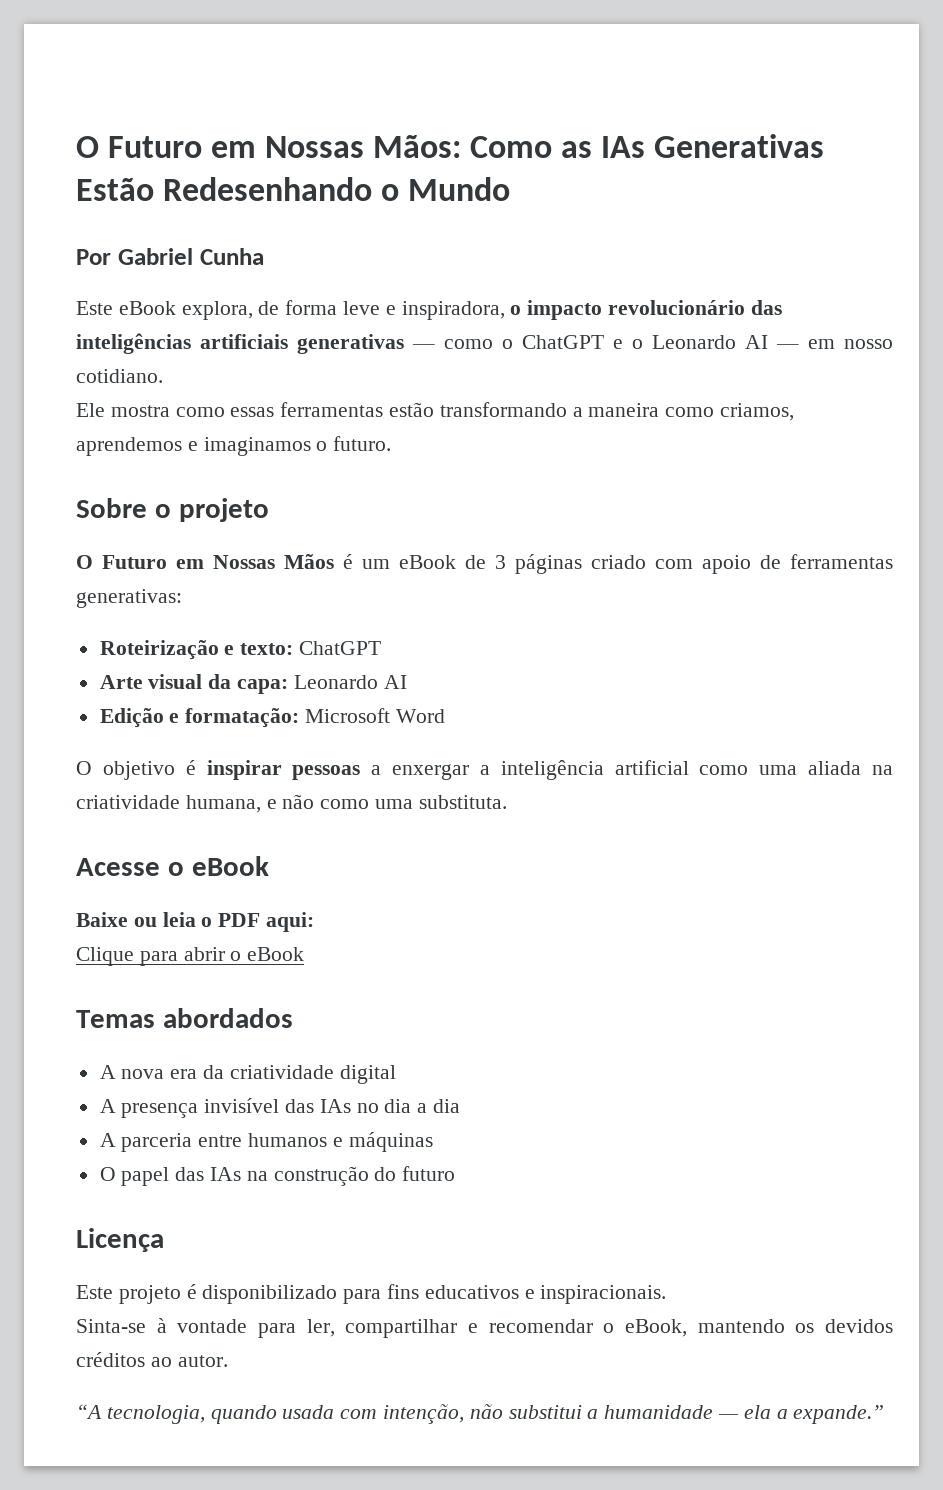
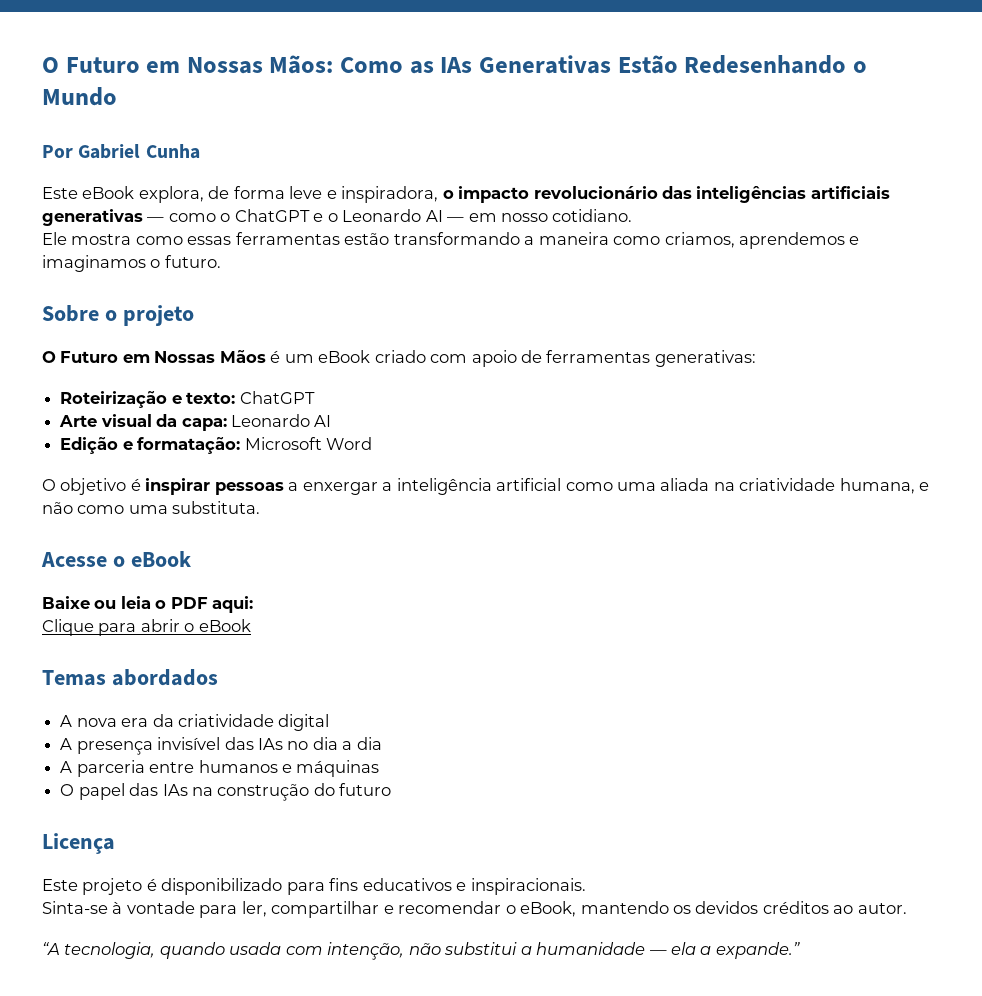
- O Futuro em Nossas Mãos é um eBook de 3 páginas criado com apoio de ferramentas generativas:
+ O Futuro em Nossas Mãos é um eBook criado com apoio de ferramentas generativas:

